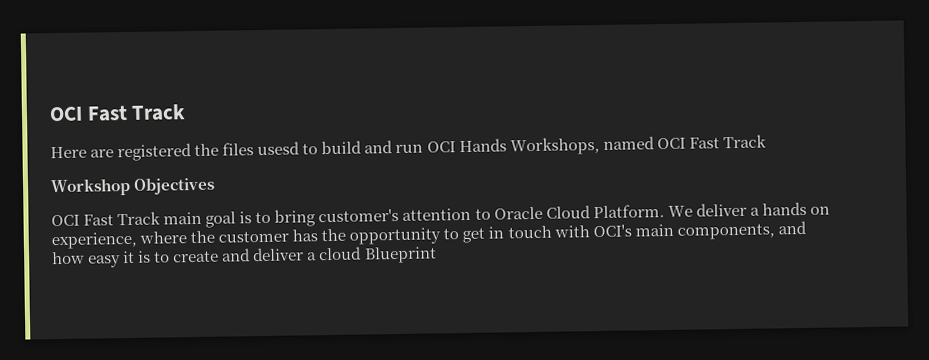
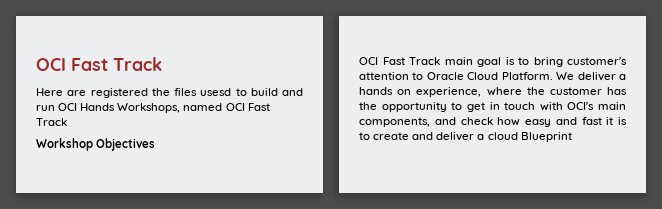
- We deliver a hands on experience, where the customer has the opportunity to get in touch with OCI's main components, and how easy it is to create and deliver a cloud Blueprint
+ We deliver a hands on experience, where the customer has the opportunity to get in touch with OCI's main components, and check how easy and fast it is to create and deliver a cloud Blueprint

